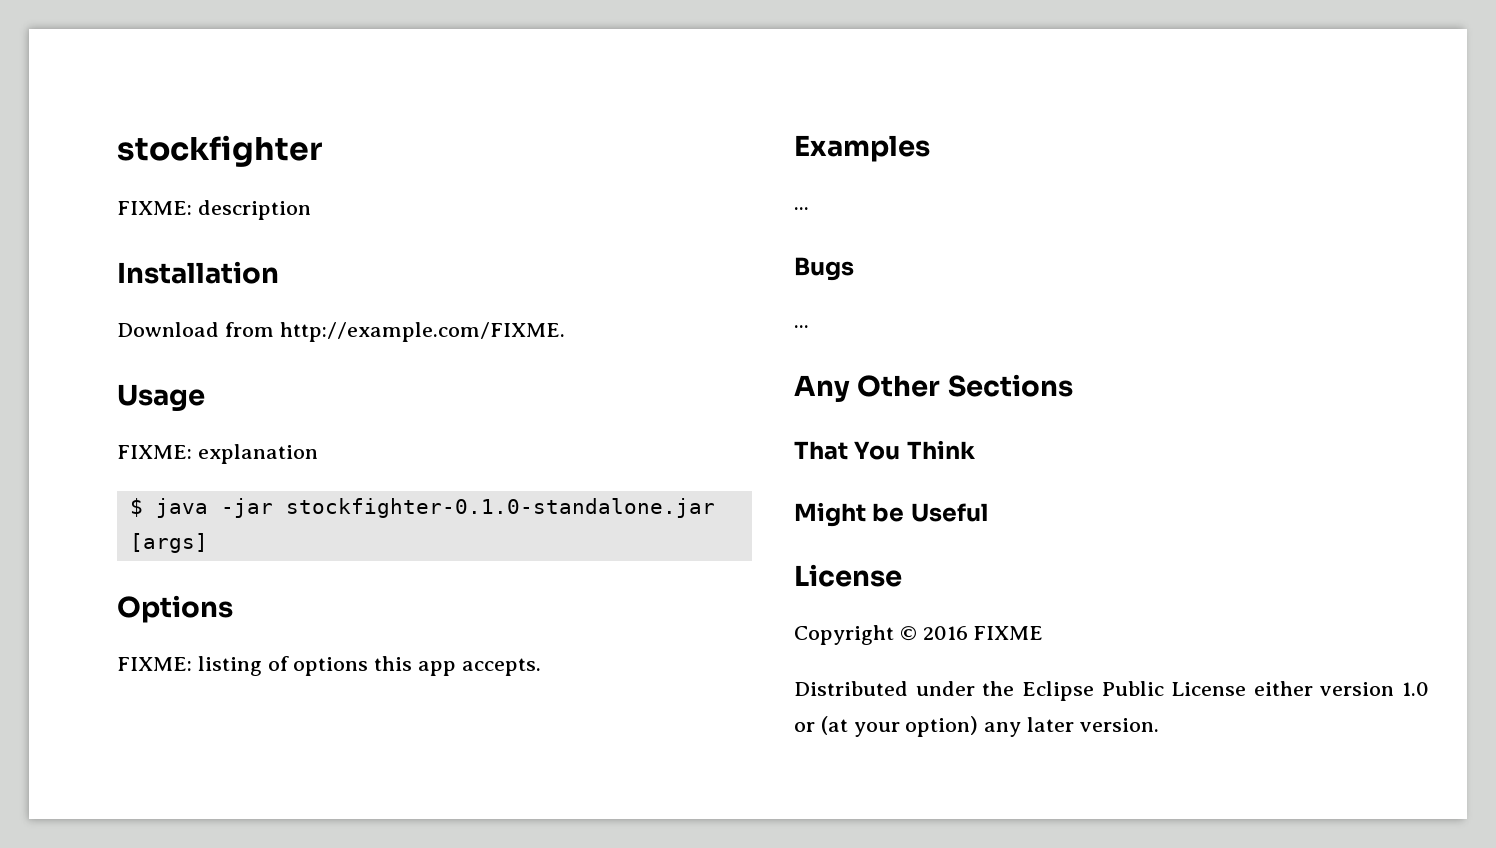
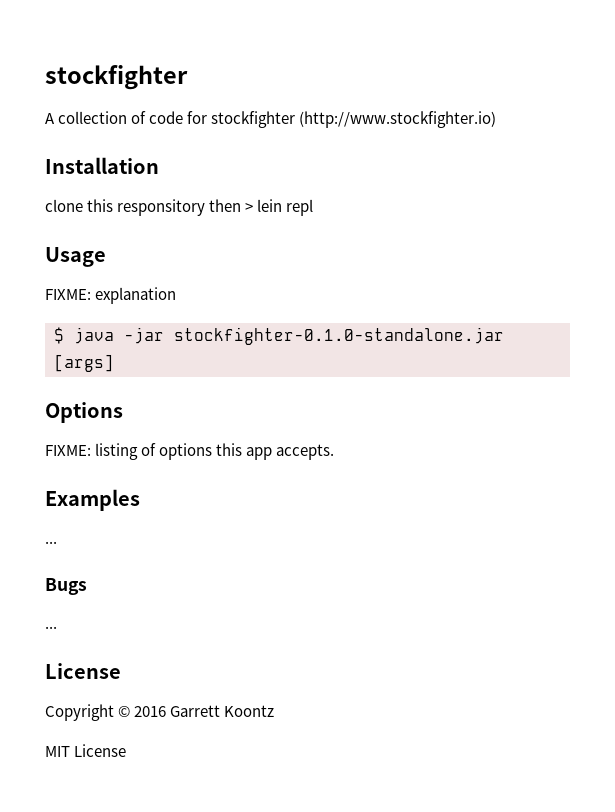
- FIXME: description
+ A collection of code for stockfighter (http://www.stockfighter.io)
  Installation
- Download from http://example.com/FIXME.
+ clone this responsitory then > lein repl
  Bugs
  ...
- Any Other Sections
- That You Think
- Might be Useful
  License
- Copyright © 2016 FIXME
- Distributed under the Eclipse Public License either version 1.0 or (at your option) any later version.
+ Copyright © 2016 Garrett Koontz
+ MIT License

